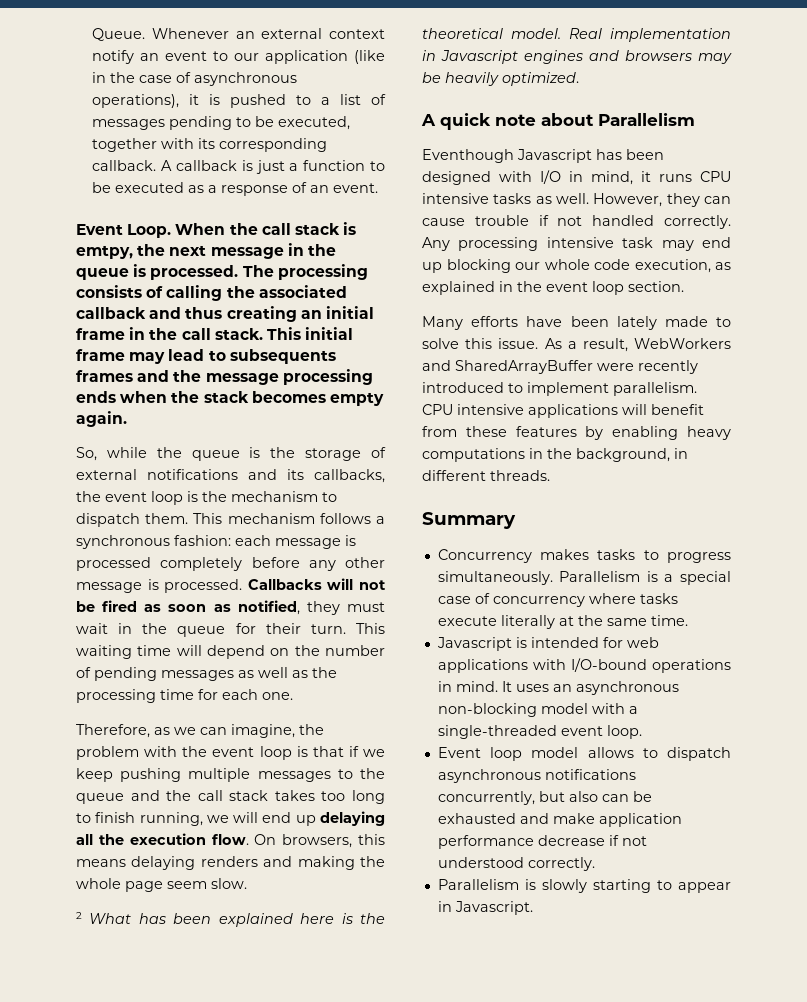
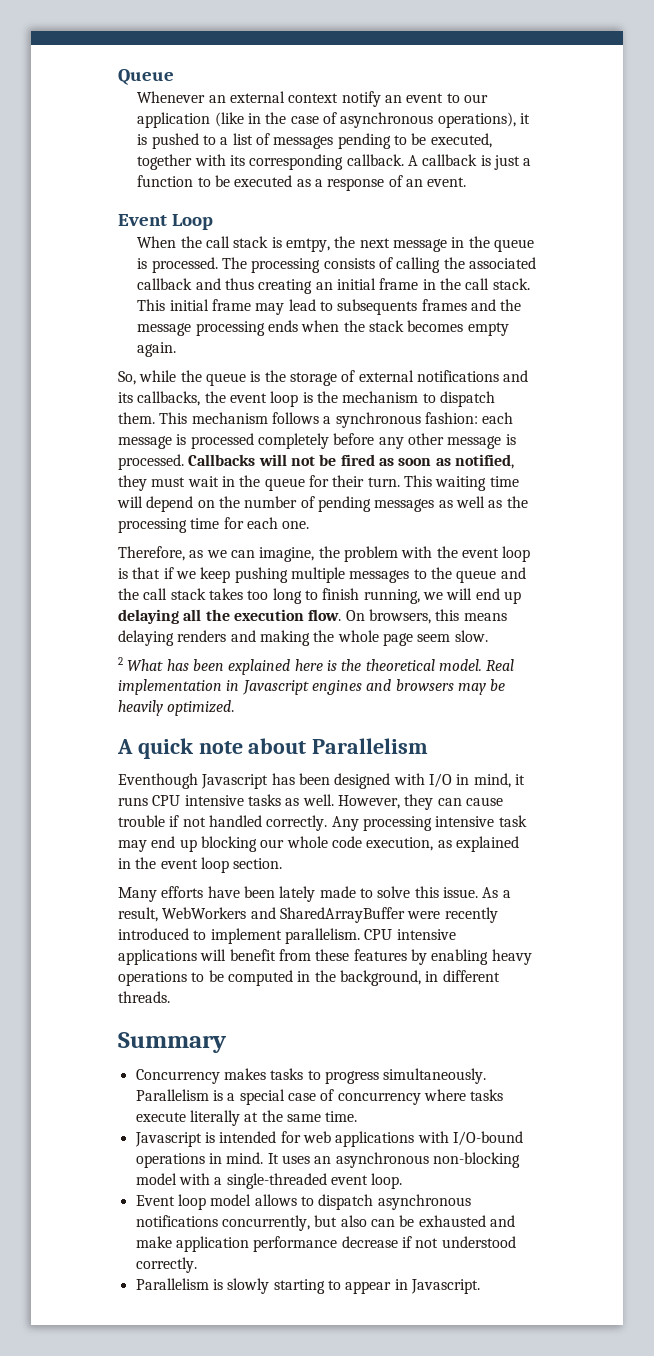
- Queue. Whenever an external context notify an event to our application (like in the case of asynchronous operations), it is pushed to a list of messages pending to be executed, together with its corresponding callback.
+ Queue
+ Whenever an external context notify an event to our application (like in the case of asynchronous operations), it is pushed to a list of messages pending to be executed, together with its corresponding callback.
- Event Loop. When the call stack is emtpy, the next message in the queue is processed.
+ Event Loop
+ When the call stack is emtpy, the next message in the queue is processed.
- CPU intensive applications will benefit from these features by enabling heavy computations in the background, in different threads.
+ CPU intensive applications will benefit from these features by enabling heavy operations to be computed in the background, in different threads.

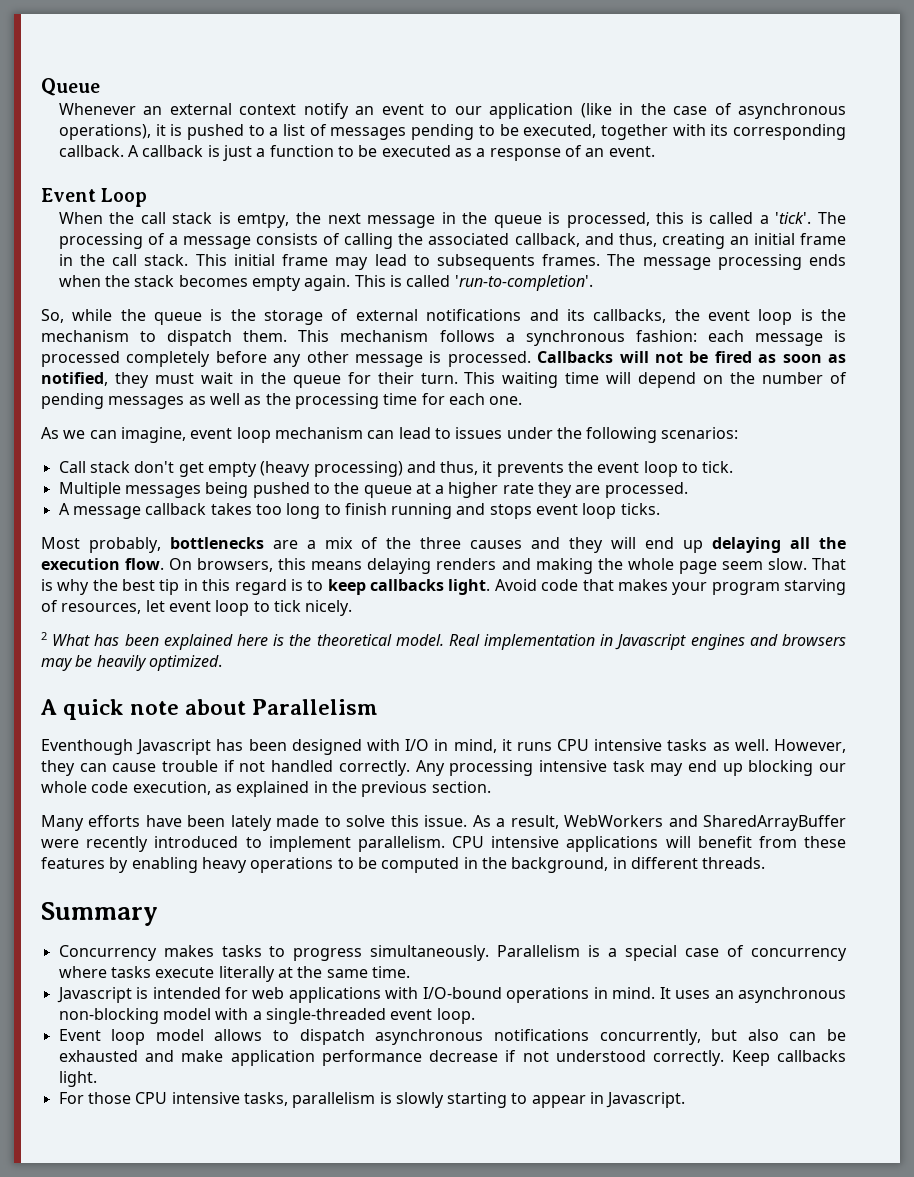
- When the call stack is emtpy, the next message in the queue is processed. The processing consists of calling the associated callback and thus creating an initial frame in the call stack.
+ When the call stack is emtpy, the next message in the queue is processed, this is called a 'tick'. The processing of a message consists of calling the associated callback, and thus, creating an initial frame in the call stack.
- This initial frame may lead to subsequents frames and the message processing ends when the stack becomes empty again.
+ This initial frame may lead to subsequents frames. The message processing ends when the stack becomes empty again. This is called 'run-to-completion'.
- Therefore, as we can imagine, the problem with the event loop is that if we keep pushing multiple messages to the queue and the call stack takes too long to finish running, we will end up delaying all the execution flow.
+ As we can imagine, event loop mechanism can lead to issues under the following scenarios:
+ Call stack don't get empty (heavy processing) and thus, it prevents the event loop to tick.
+ Multiple messages being pushed to the queue at a higher rate they are processed.
+ A message callback takes too long to finish running and stops event loop ticks.
+ Most probably, bottlenecks are a mix of the three causes and they will end up delaying all the execution flow.
+ That is why the best tip in this regard is to keep callbacks light. Avoid code that makes your program starving of resources, let event loop to tick nicely.
- Any processing intensive task may end up blocking our whole code execution, as explained in the event loop section.
+ Any processing intensive task may end up blocking our whole code execution, as explained in the previous section.
- Event loop model allows to dispatch asynchronous notifications concurrently, but also can be exhausted and make application performance decrease if not understood correctly.
- Parallelism is slowly starting to appear in Javascript.
+ Event loop model allows to dispatch asynchronous notifications concurrently, but also can be exhausted and make application performance decrease if not understood correctly. Keep callbacks light.
+ For those CPU intensive tasks, parallelism is slowly starting to appear in Javascript.

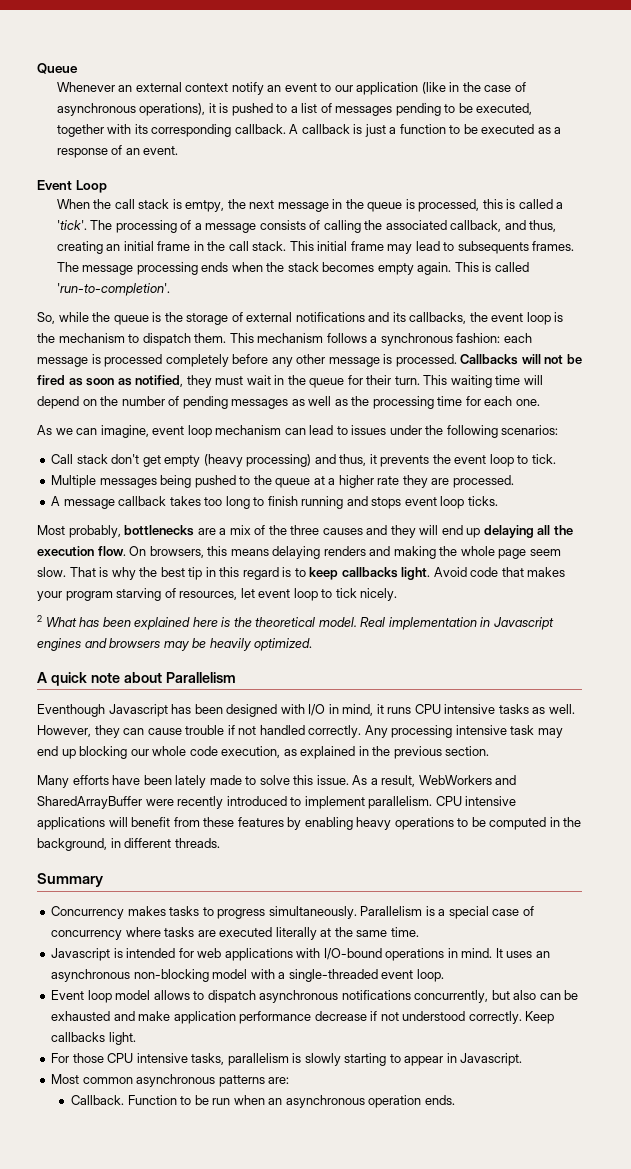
- Parallelism is a special case of concurrency where tasks execute literally at the same time.
+ Parallelism is a special case of concurrency where tasks are executed literally at the same time.
+ Most common asynchronous patterns are:
+ Callback. Function to be run when an asynchronous operation ends.

